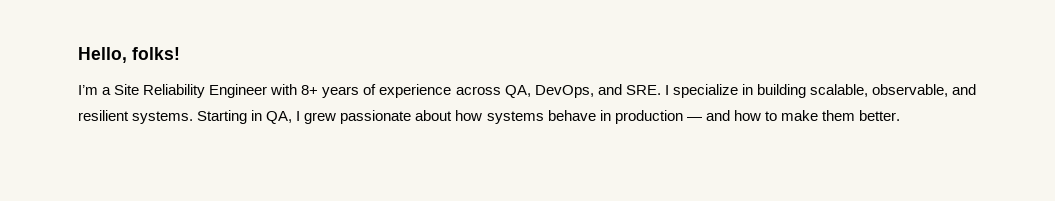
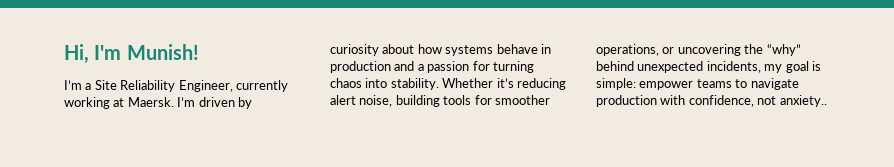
- Hello, folks!
+ Hi, I'm Munish!
- I’m a Site Reliability Engineer with 8+ years of experience across QA, DevOps, and SRE. I specialize in building scalable, observable, and resilient systems. Starting in QA, I grew passionate about how systems behave in production — and how to make them better.
+ I’m a Site Reliability Engineer, currently working at Maersk. I’m driven by curiosity about how systems behave in production and a passion for turning chaos into stability. Whether it’s reducing alert noise, building tools for smoother operations, or uncovering the “why” behind unexpected incidents, my goal is simple: empower teams to navigate production with confidence, not anxiety..

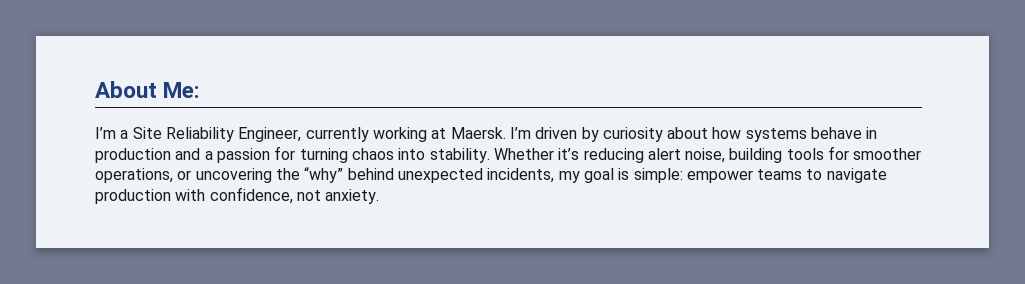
- Hi, I'm Munish!
+ About Me:
- Whether it’s reducing alert noise, building tools for smoother operations, or uncovering the “why” behind unexpected incidents, my goal is simple: empower teams to navigate production with confidence, not anxiety..
+ Whether it’s reducing alert noise, building tools for smoother operations, or uncovering the “why” behind unexpected incidents, my goal is simple: empower teams to navigate production with confidence, not anxiety.

